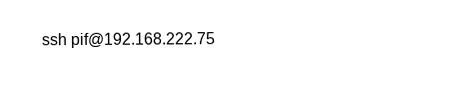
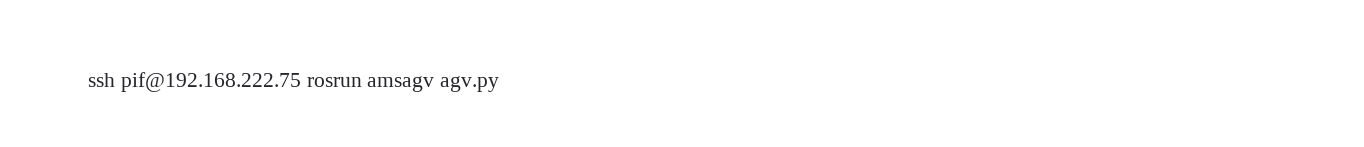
- ssh pif@192.168.222.75
+ ssh pif@192.168.222.75 rosrun amsagv agv.py

